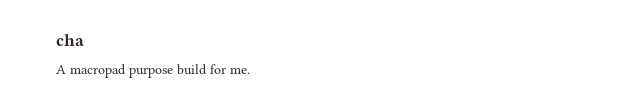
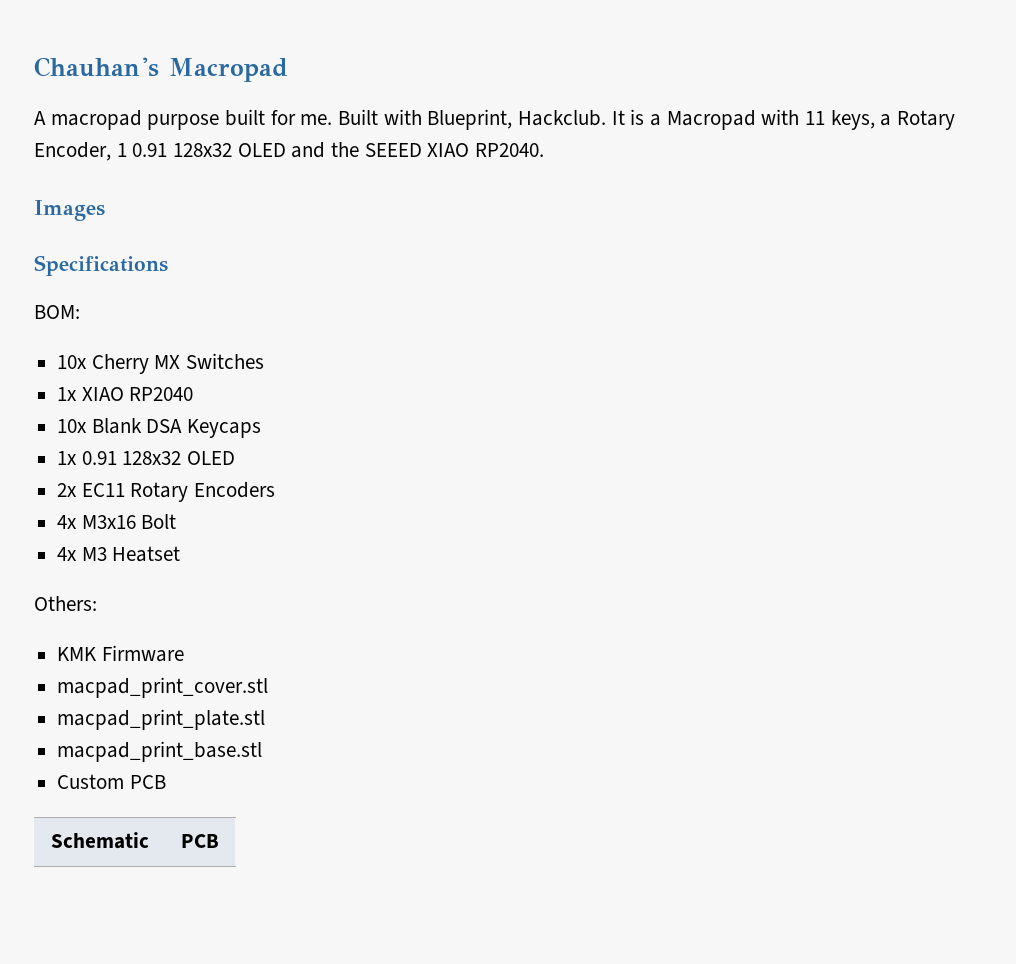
- cha
+ Chauhan's Macropad
- A macropad purpose build for me.
+ A macropad purpose built for me.
+ Built with Blueprint, Hackclub. It is a Macropad with 11 keys, a Rotary Encoder, 1 0.91 128x32 OLED and the SEEED XIAO RP2040.
+ Images
+ Specifications
+ BOM:
+ 10x Cherry MX Switches
+ 1x XIAO RP2040
+ 10x Blank DSA Keycaps
+ 1x 0.91 128x32 OLED
+ 2x EC11 Rotary Encoders
+ 4x M3x16 Bolt
+ 4x M3 Heatset
+ Others:
+ KMK Firmware
+ macpad_print_cover.stl
+ macpad_print_plate.stl
+ macpad_print_base.stl
+ Custom PCB
+ Schematic | PCB

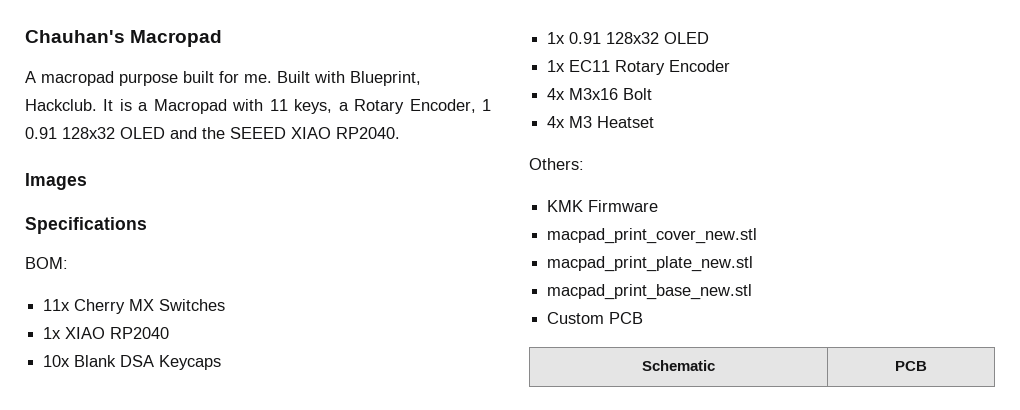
- 10x Cherry MX Switches
+ 11x Cherry MX Switches
- 2x EC11 Rotary Encoders
+ 1x EC11 Rotary Encoder
- macpad_print_cover.stl
- macpad_print_plate.stl
- macpad_print_base.stl
+ macpad_print_cover_new.stl
+ macpad_print_plate_new.stl
+ macpad_print_base_new.stl

